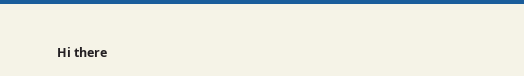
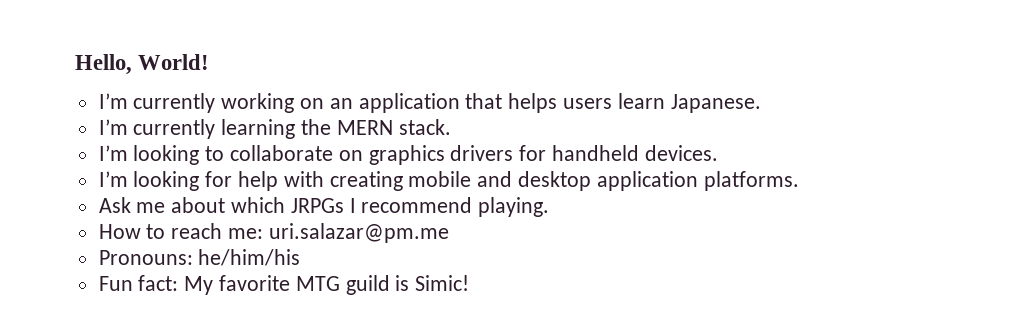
- Hi there
+ Hello, World!
+ I’m currently working on an application that helps users learn Japanese.
+ I’m currently learning the MERN stack.
+ I’m looking to collaborate on graphics drivers for handheld devices.
+ I’m looking for help with creating mobile and desktop application platforms.
+ Ask me about which JRPGs I recommend playing.
+ How to reach me: uri.salazar@pm.me
+ Pronouns: he/him/his
+ Fun fact: My favorite MTG guild is Simic!

